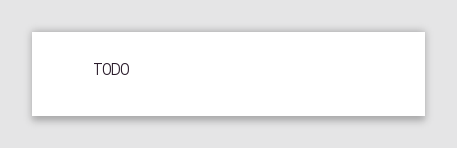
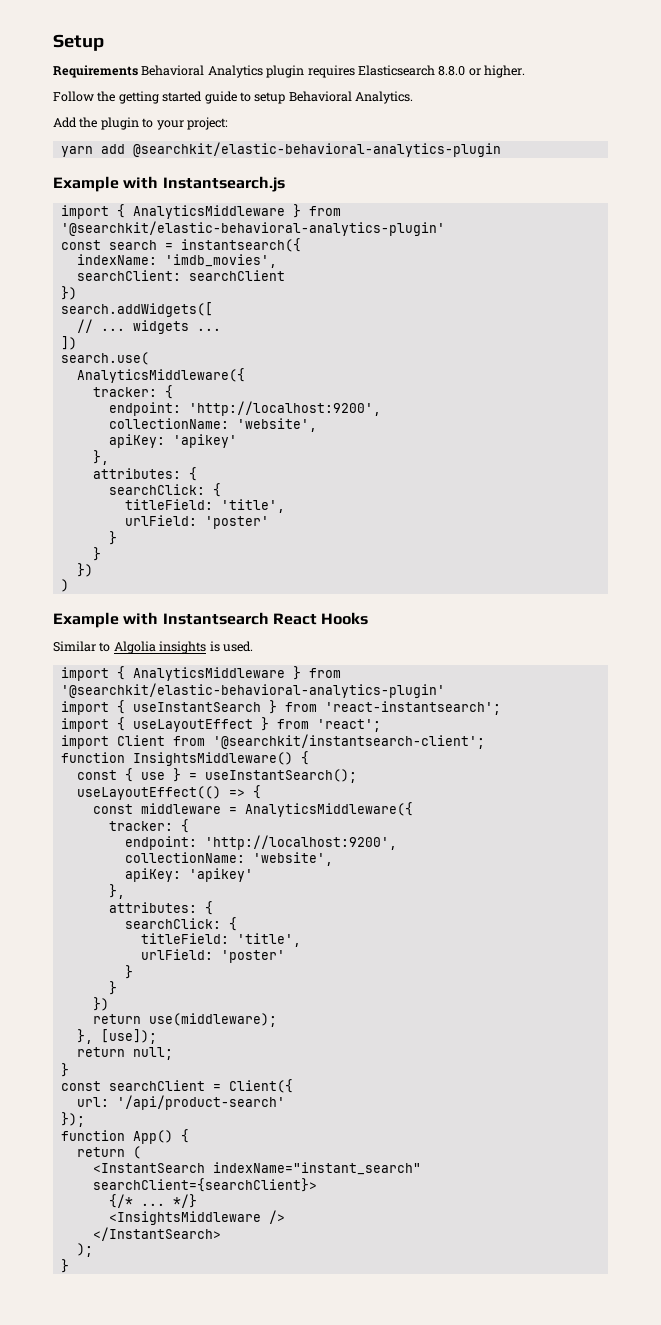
- TODO
+ Setup
+ Requirements Behavioral Analytics plugin requires Elasticsearch 8.8.0 or higher.
+ Follow the getting started guide to setup Behavioral Analytics.
+ Add the plugin to your project:
+ yarn add @searchkit/elastic-behavioral-analytics-plugin
+ Example with Instantsearch.js
+ import { AnalyticsMiddleware } from '@searchkit/elastic-behavioral-analytics-plugin'
+ const search = instantsearch({
+ indexName: 'imdb_movies',
+ searchClient: searchClient
+ })
+ search.addWidgets([
+ // ... widgets ...
+ ])
+ search.use(
+ AnalyticsMiddleware({
+ tracker: {
+ endpoint: 'http://localhost:9200',
+ collectionName: 'website',
+ apiKey: 'apikey'
+ },
+ attributes: {
+ searchClick: {
+ titleField: 'title',
+ urlField: 'poster'
+ }
+ }
+ })
+ )
+ Example with Instantsearch React Hooks
+ Similar to Algolia insights is used.
+ import { AnalyticsMiddleware } from '@searchkit/elastic-behavioral-analytics-plugin'
+ import { useInstantSearch } from 'react-instantsearch';
+ import { useLayoutEffect } from 'react';
+ import Client from '@searchkit/instantsearch-client';
+ function InsightsMiddleware() {
+ const { use } = useInstantSearch();
+ useLayoutEffect(() => {
+ const middleware = AnalyticsMiddleware({
+ tracker: {
+ endpoint: 'http://localhost:9200',
+ collectionName: 'website',
+ apiKey: 'apikey'
+ },
+ attributes: {
+ searchClick: {
+ titleField: 'title',
+ urlField: 'poster'
+ }
+ }
+ })
+ return use(middleware);
+ }, [use]);
+ return null;
+ }
+ const searchClient = Client({
+ url: '/api/product-search'
+ });
+ function App() {
+ return (
+ <InstantSearch indexName="instant_search" searchClient={searchClient}>
+ {/* ... */}
+ <InsightsMiddleware />
+ </InstantSearch>
+ );
+ }

